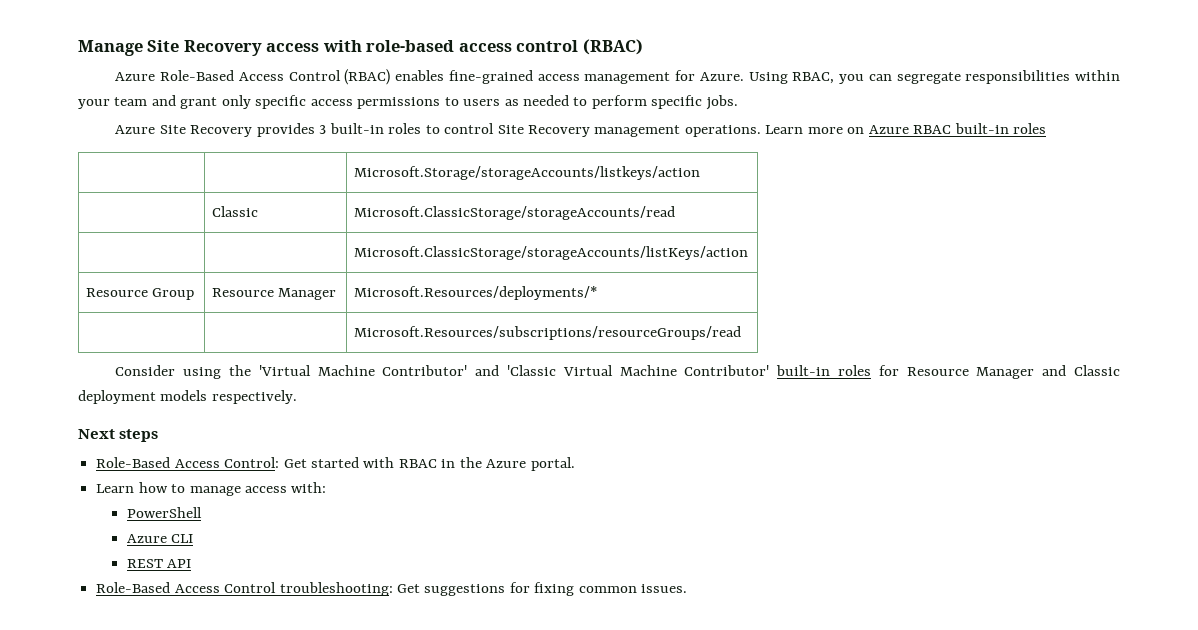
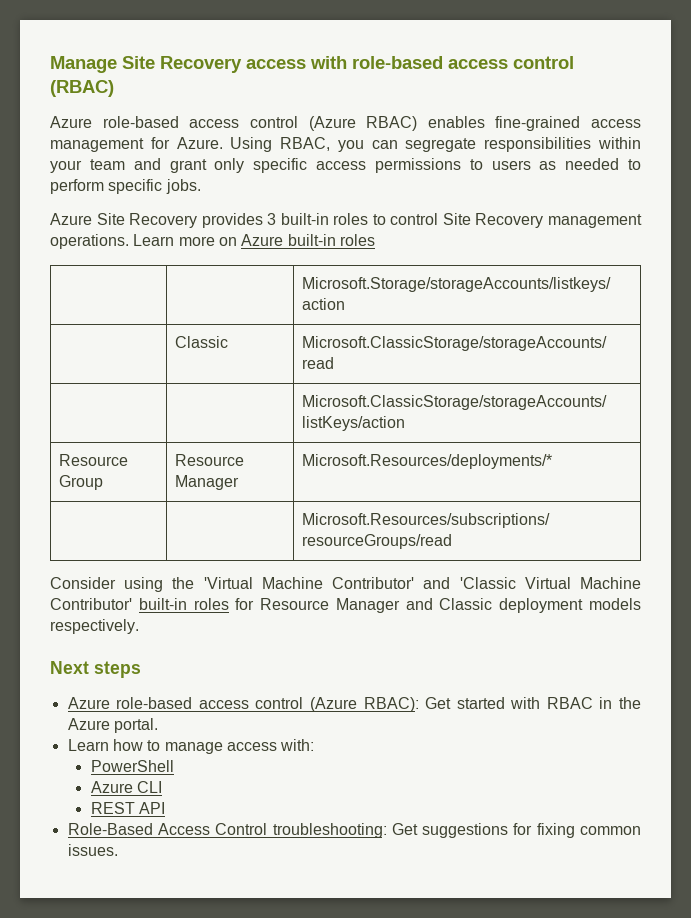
- Azure Role-Based Access Control (RBAC) enables fine-grained access management for Azure.
+ Azure role-based access control (Azure RBAC) enables fine-grained access management for Azure.
- Learn more on Azure RBAC built-in roles
+ Learn more on Azure built-in roles
- Role-Based Access Control: Get started with RBAC in the Azure portal.
+ Azure role-based access control (Azure RBAC): Get started with RBAC in the Azure portal.

